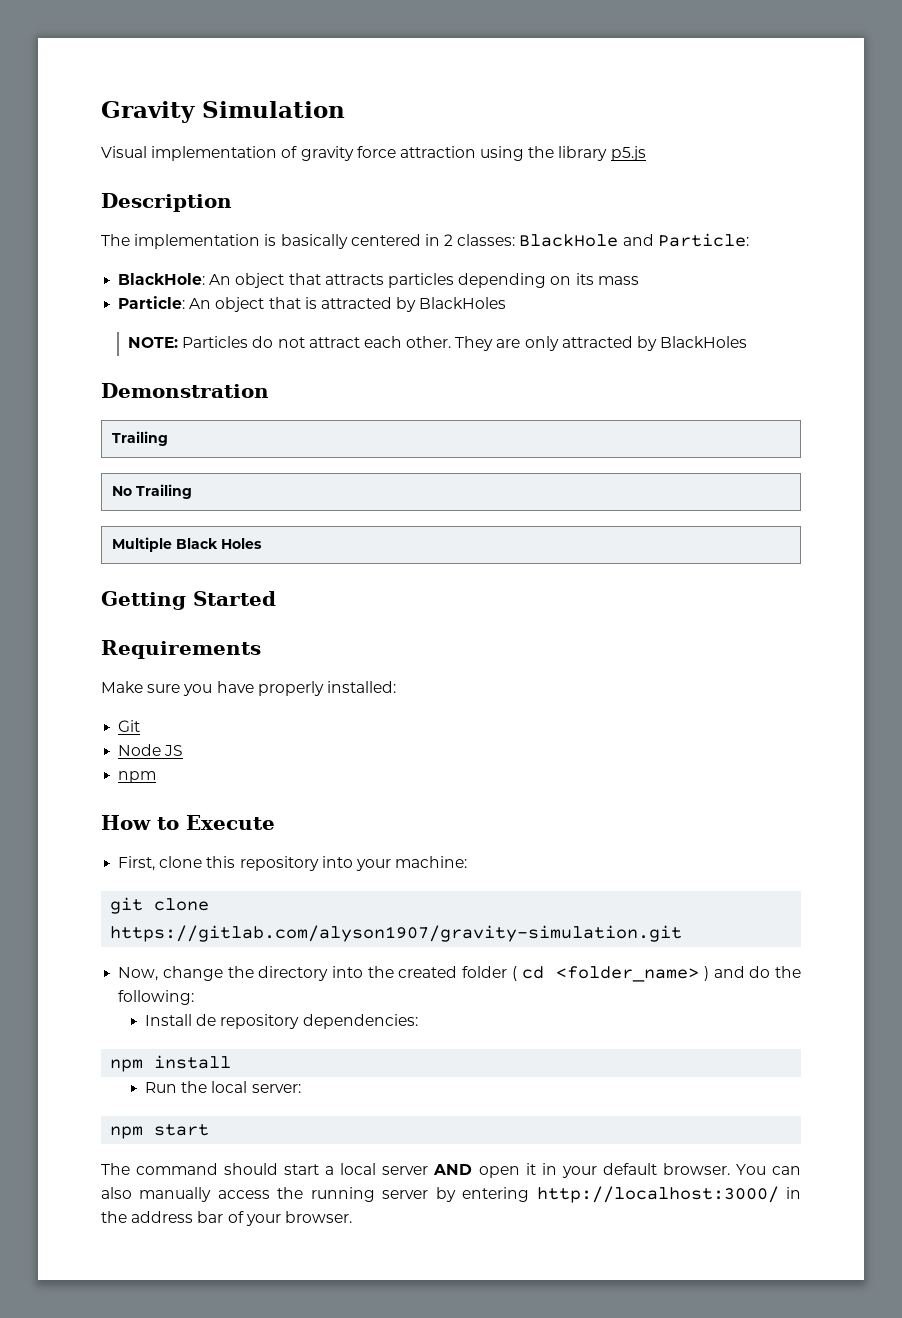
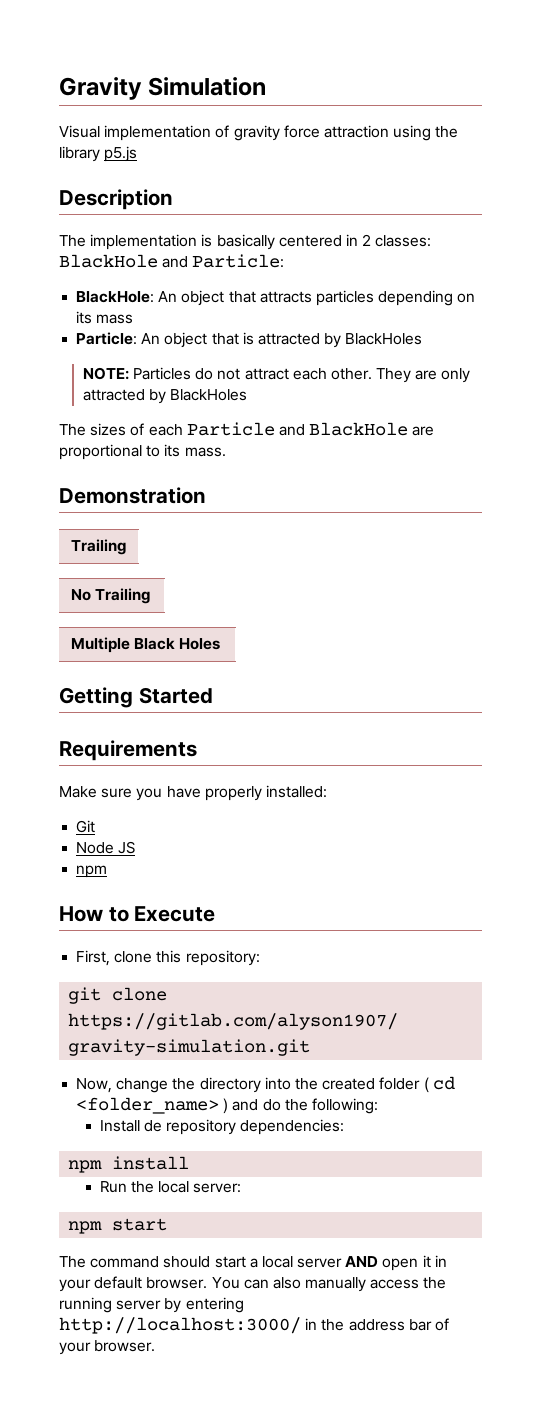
+ The sizes of each Particle and BlackHole are proportional to its mass.
- First, clone this repository into your machine:
+ First, clone this repository:

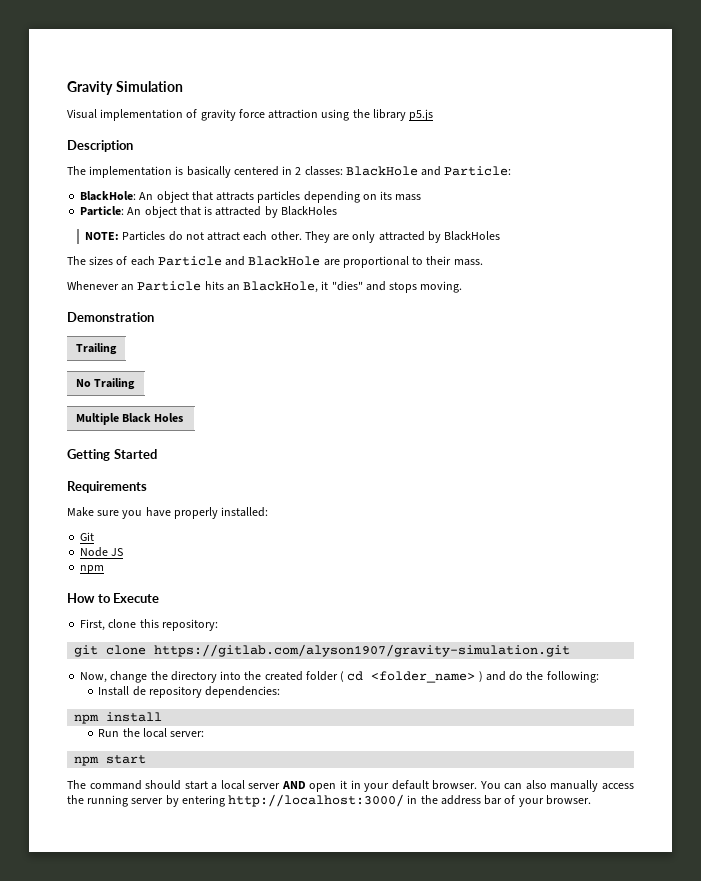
- The sizes of each Particle and BlackHole are proportional to its mass.
+ The sizes of each Particle and BlackHole are proportional to their mass.
+ Whenever an Particle hits an BlackHole, it "dies" and stops moving.

